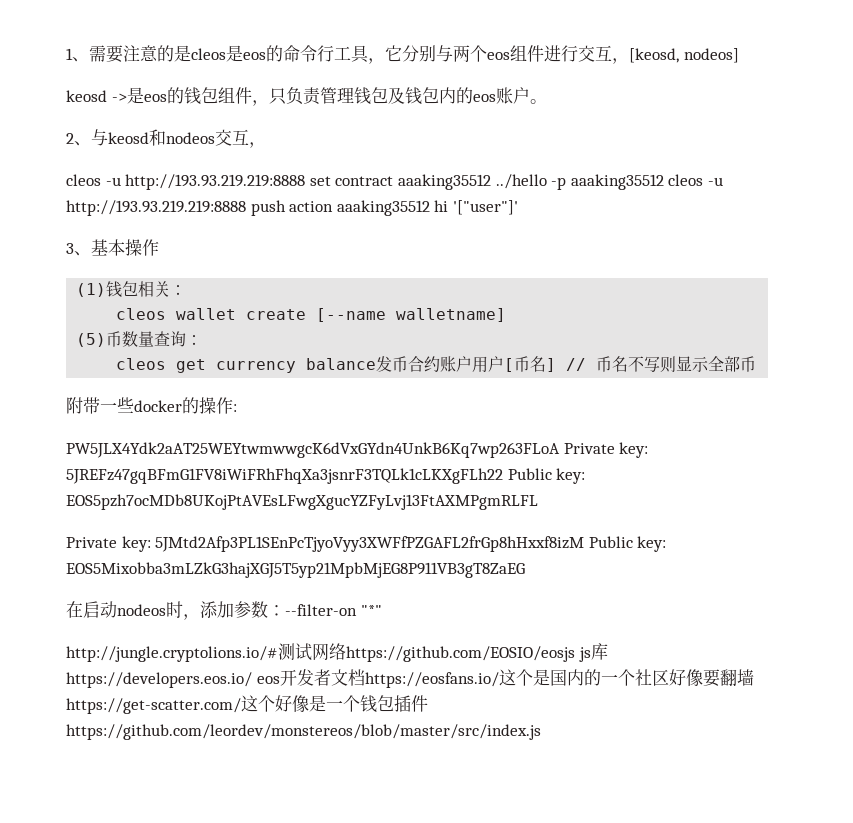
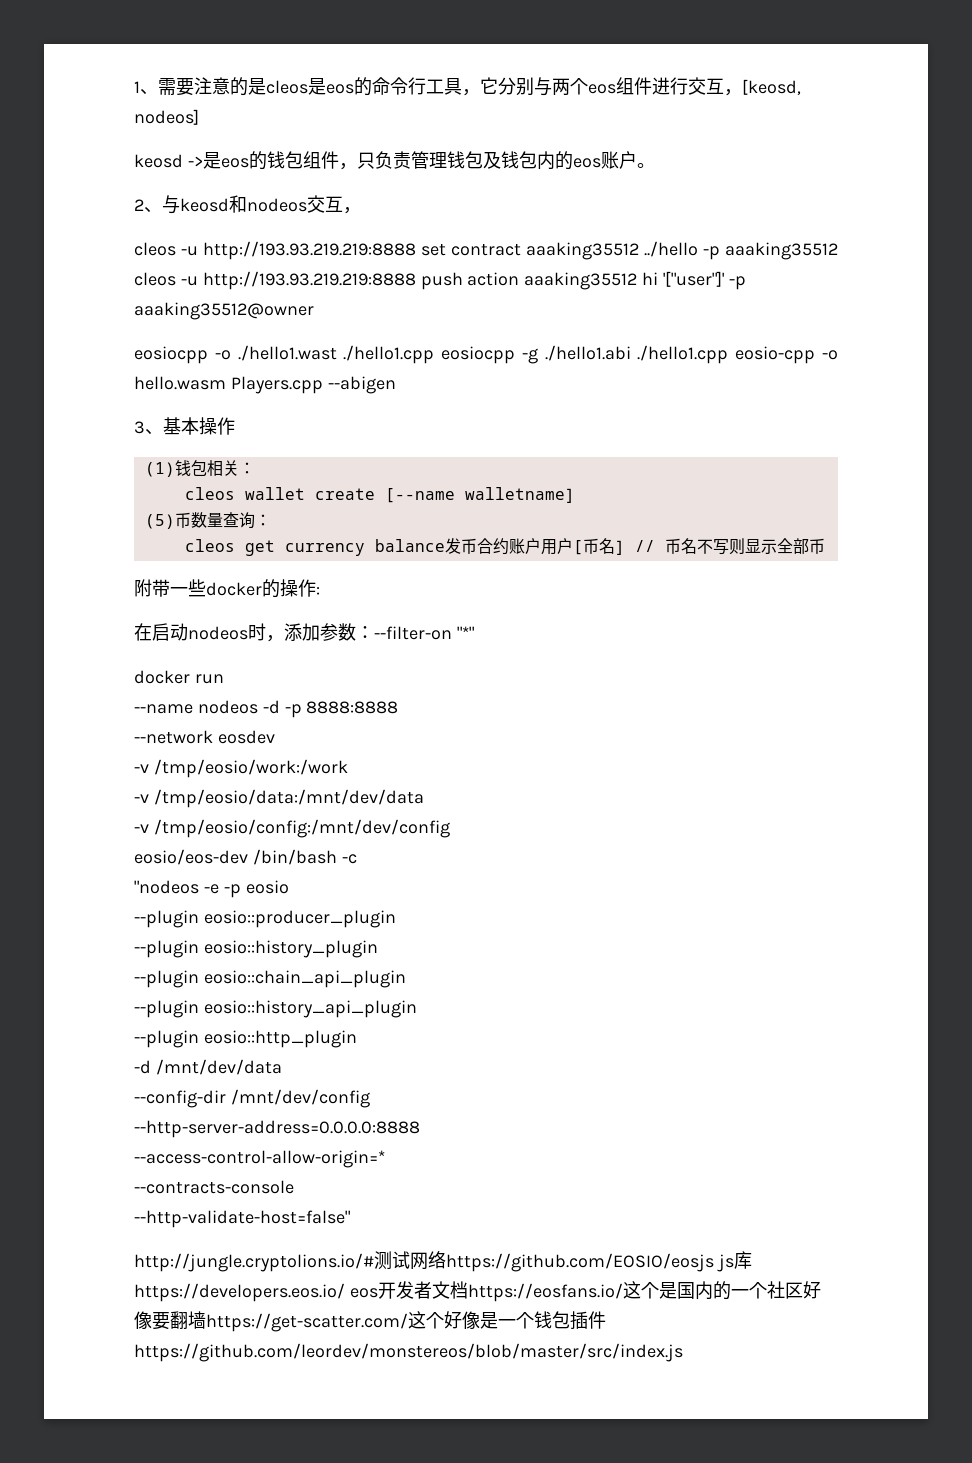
- cleos -u http://193.93.219.219:8888 set contract aaaking35512 ../hello -p aaaking35512 cleos -u http://193.93.219.219:8888 push action aaaking35512 hi '["user"]'
+ cleos -u http://193.93.219.219:8888 set contract aaaking35512 ../hello -p aaaking35512 cleos -u http://193.93.219.219:8888 push action aaaking35512 hi '["user"]' -p aaaking35512@owner
+ eosiocpp -o ./hello1.wast ./hello1.cpp eosiocpp -g ./hello1.abi ./hello1.cpp eosio-cpp -o hello.wasm Players.cpp --abigen
- PW5JLX4Ydk2aAT25WEYtwmwwgcK6dVxGYdn4UnkB6Kq7wp263FLoA Private key: 5JREFz47gqBFmG1FV8iWiFRhFhqXa3jsnrF3TQLk1cLKXgFLh22 Public key: EOS5pzh7ocMDb8UKojPtAVEsLFwgXgucYZFyLvj13FtAXMPgmRLFL
- Private key: 5JMtd2Afp3PL1SEnPcTjyoVyy3XWFfPZGAFL2frGp8hHxxf8izM Public key: EOS5Mixobba3mLZkG3hajXGJ5T5yp21MpbMjEG8P911VB3gT8ZaEG
+ docker run
+ --name nodeos -d -p 8888:8888
+ --network eosdev
+ -v /tmp/eosio/work:/work
+ -v /tmp/eosio/data:/mnt/dev/data
+ -v /tmp/eosio/config:/mnt/dev/config
+ eosio/eos-dev /bin/bash -c
+ "nodeos -e -p eosio
+ --plugin eosio::producer_plugin
+ --plugin eosio::history_plugin
+ --plugin eosio::chain_api_plugin
+ --plugin eosio::history_api_plugin
+ --plugin eosio::http_plugin
+ -d /mnt/dev/data
+ --config-dir /mnt/dev/config
+ --http-server-address=0.0.0.0:8888
+ --access-control-allow-origin=*
+ --contracts-console
+ --http-validate-host=false"

